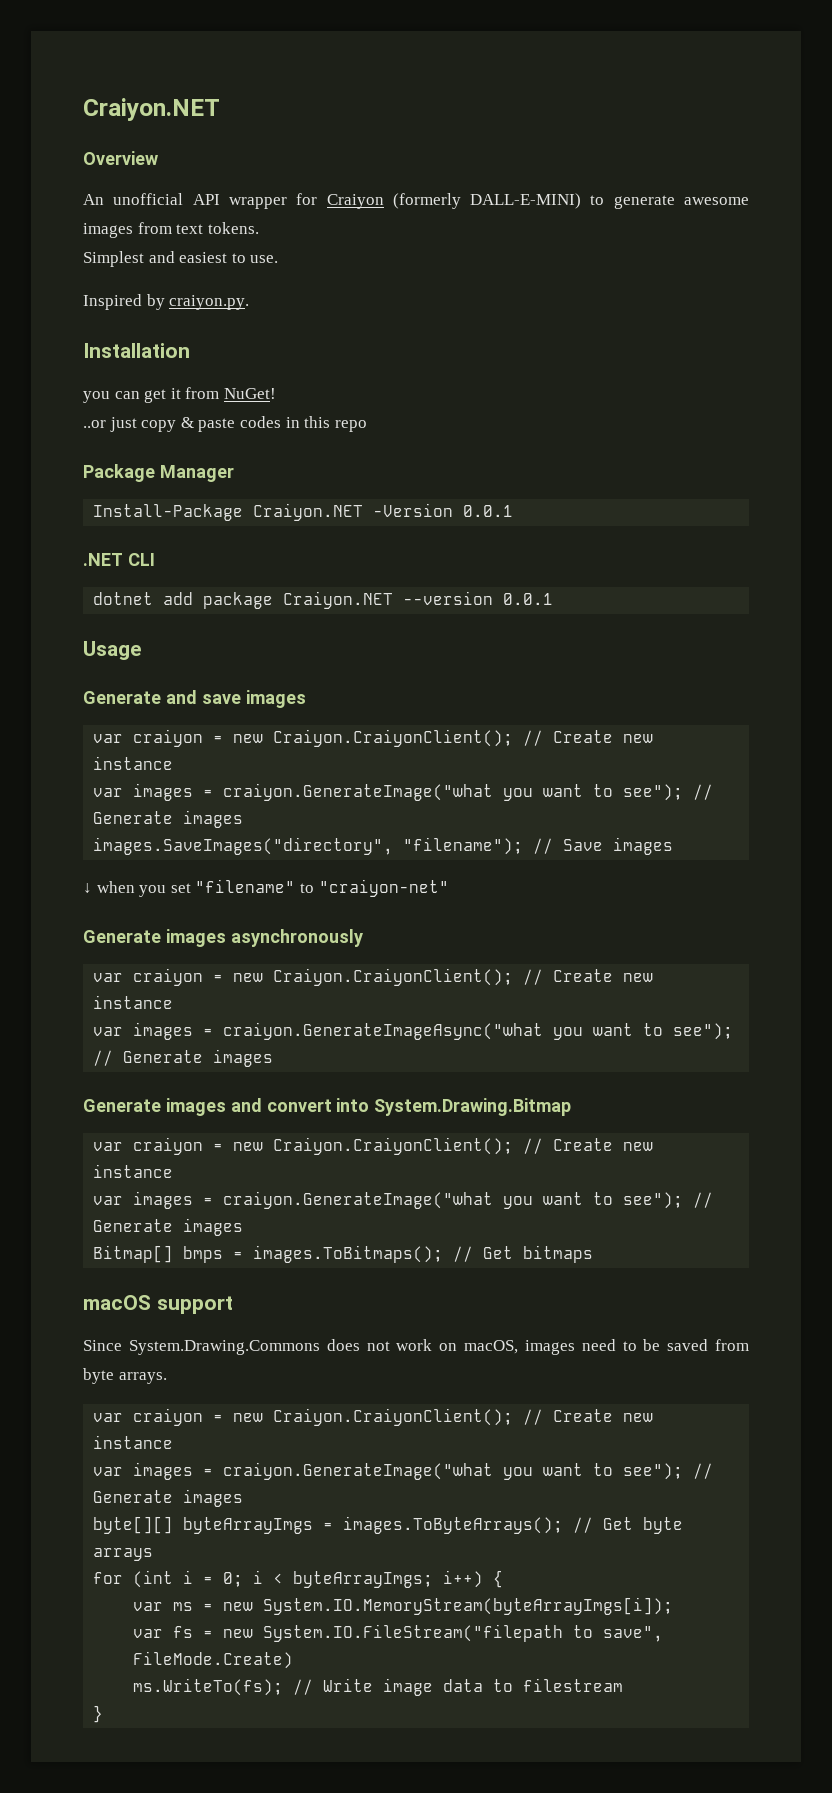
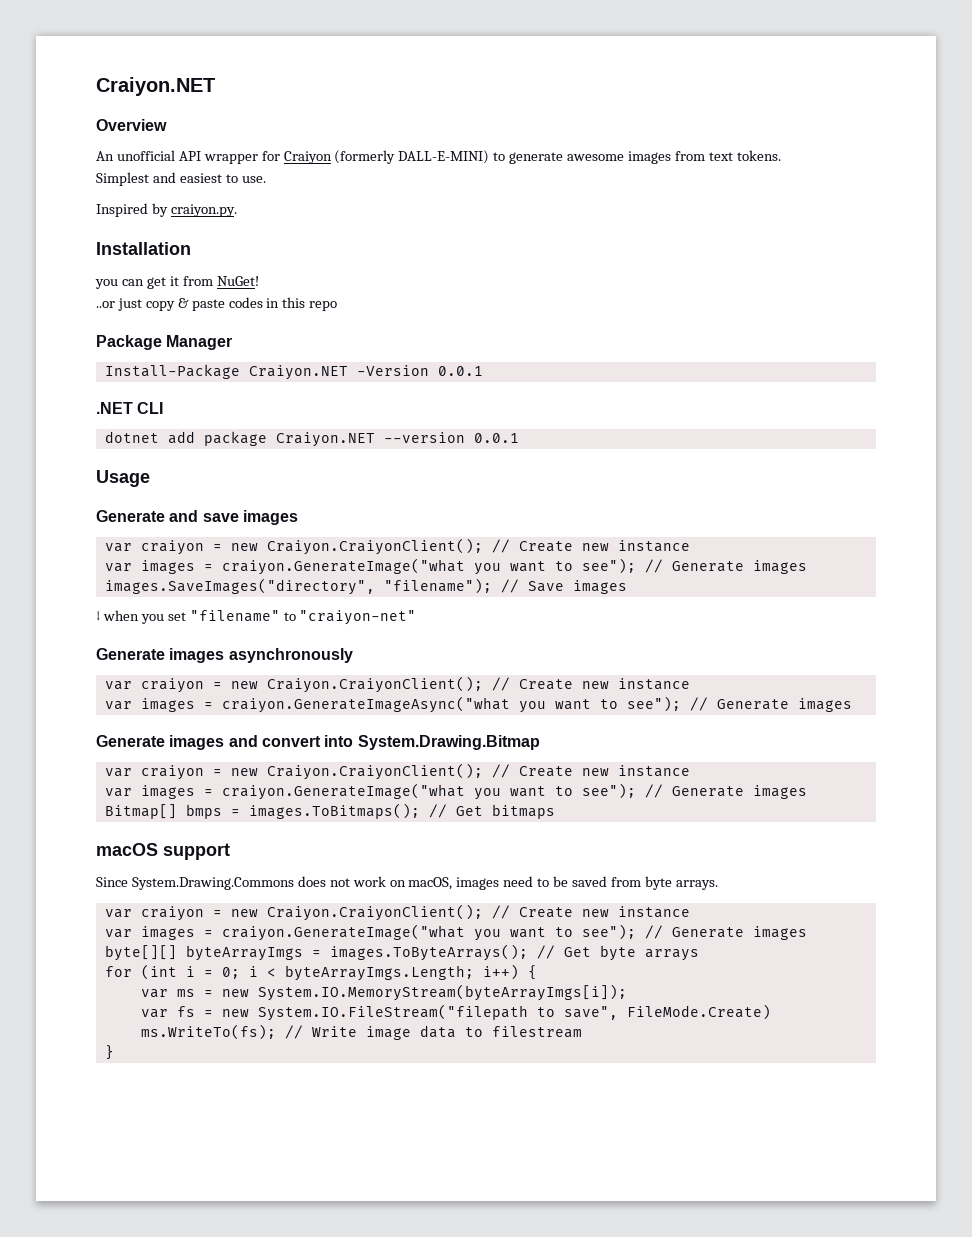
- for (int i = 0; i < byteArrayImgs; i++) {
+ for (int i = 0; i < byteArrayImgs.Length; i++) {

